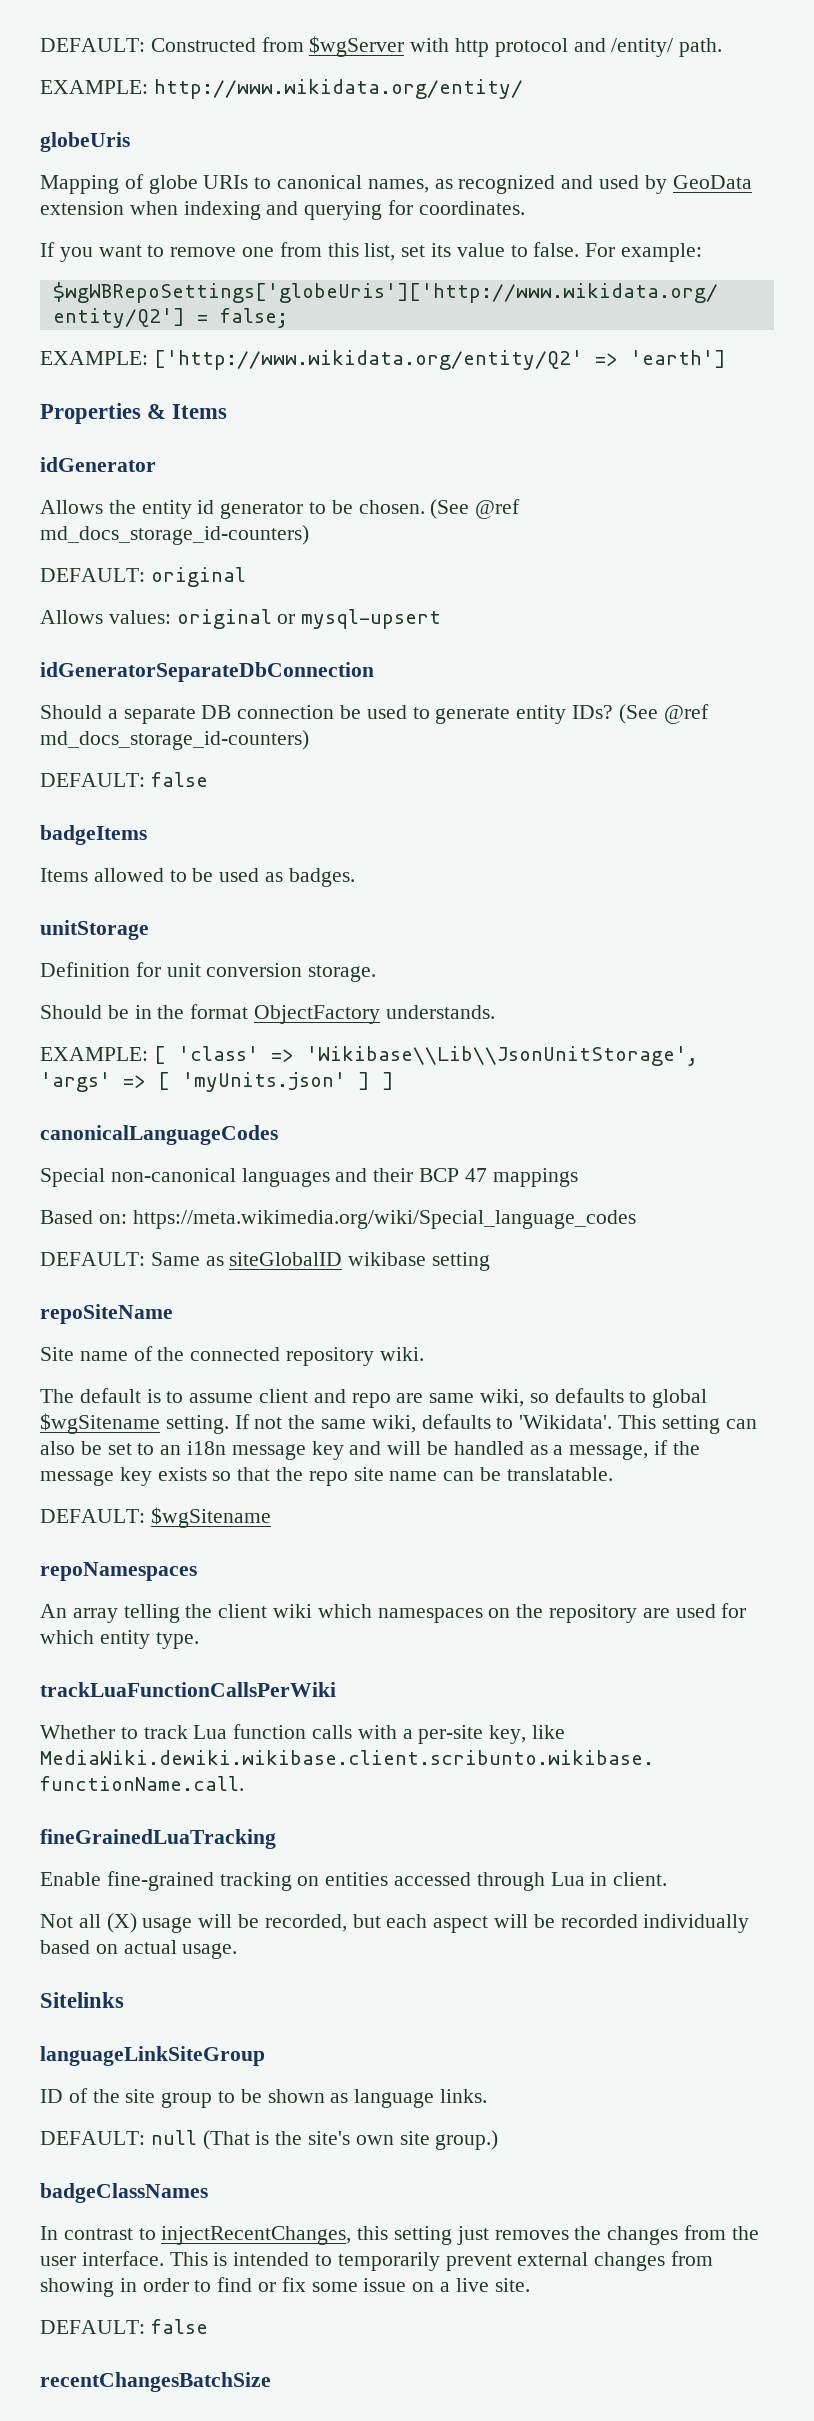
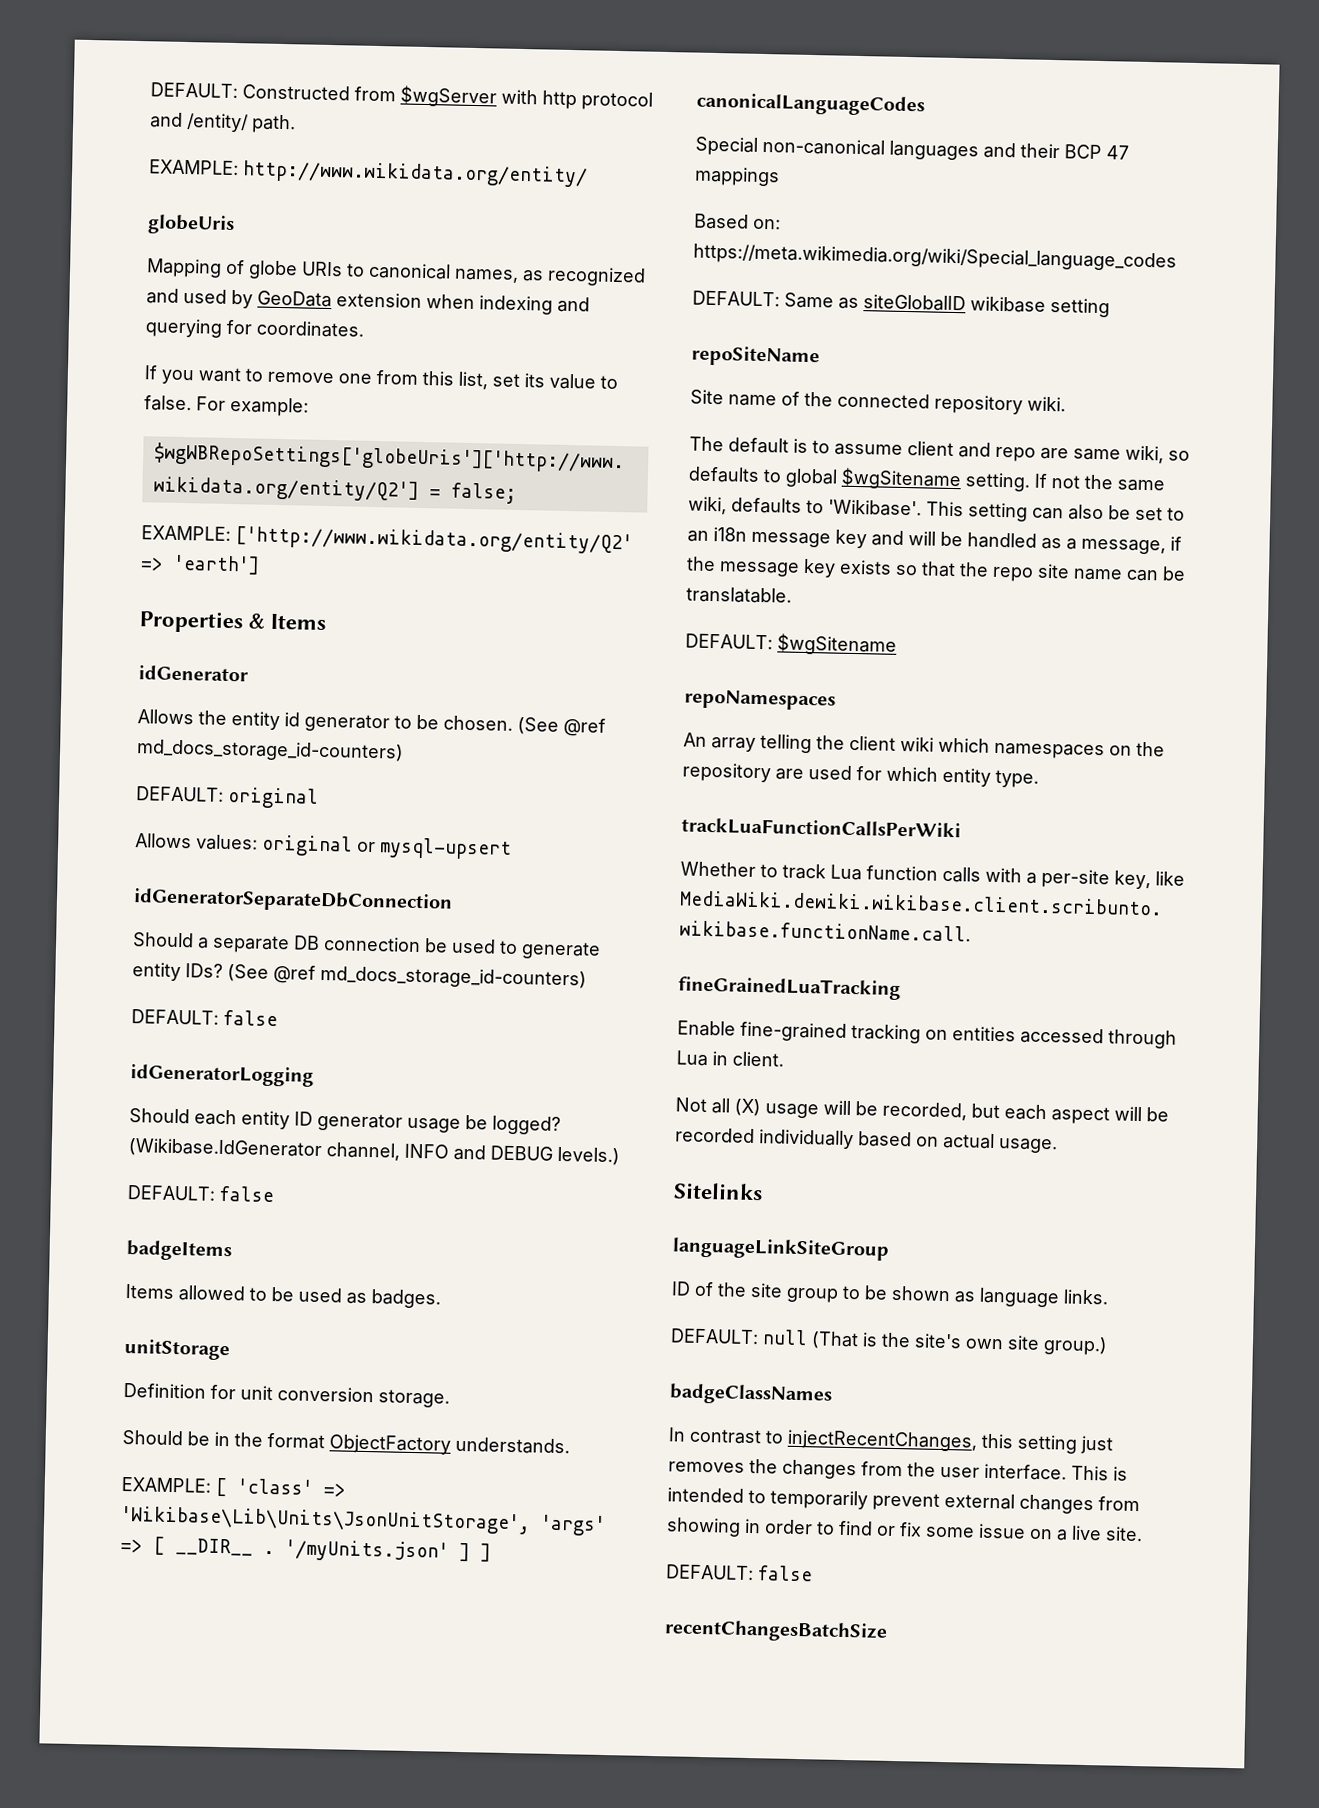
+ idGeneratorLogging
+ Should each entity ID generator usage be logged? (Wikibase.IdGenerator channel, INFO and DEBUG levels.)
+ DEFAULT: false
- EXAMPLE: [ 'class' => 'Wikibase\\Lib\\JsonUnitStorage', 'args' => [ 'myUnits.json' ] ]
+ EXAMPLE: [ 'class' => 'Wikibase\Lib\Units\JsonUnitStorage', 'args' => [ __DIR__ . '/myUnits.json' ] ]
- If not the same wiki, defaults to 'Wikidata'.
+ If not the same wiki, defaults to 'Wikibase'.

